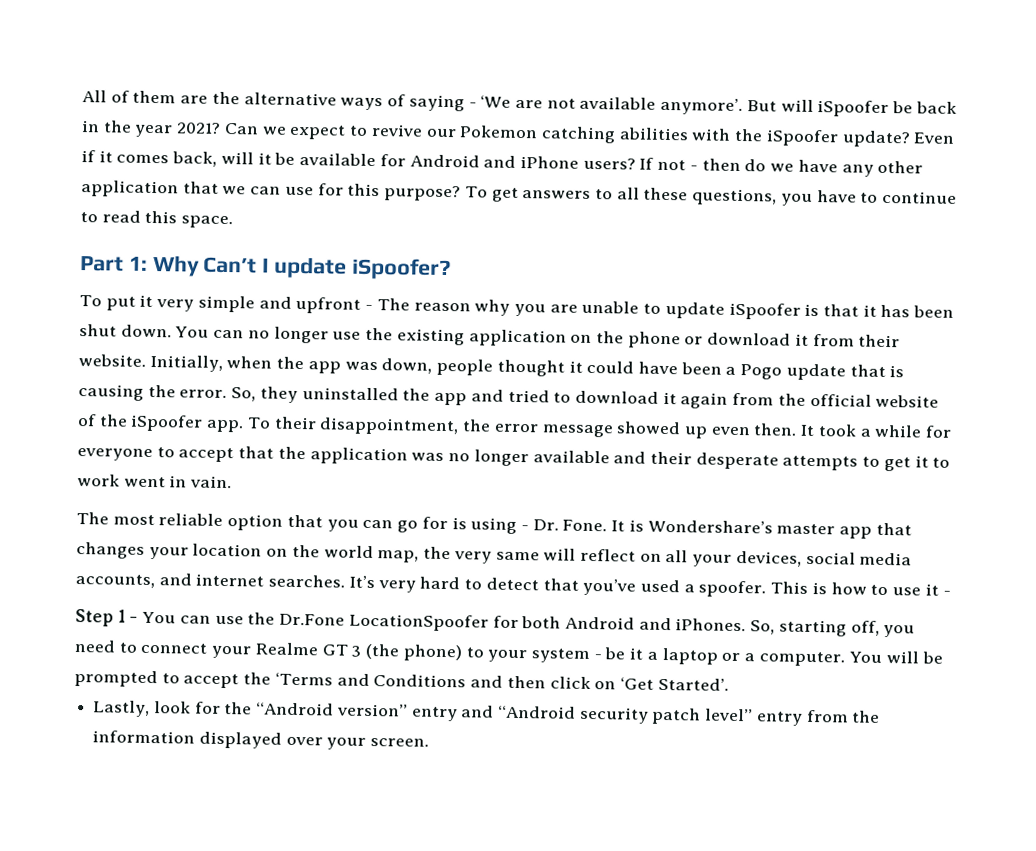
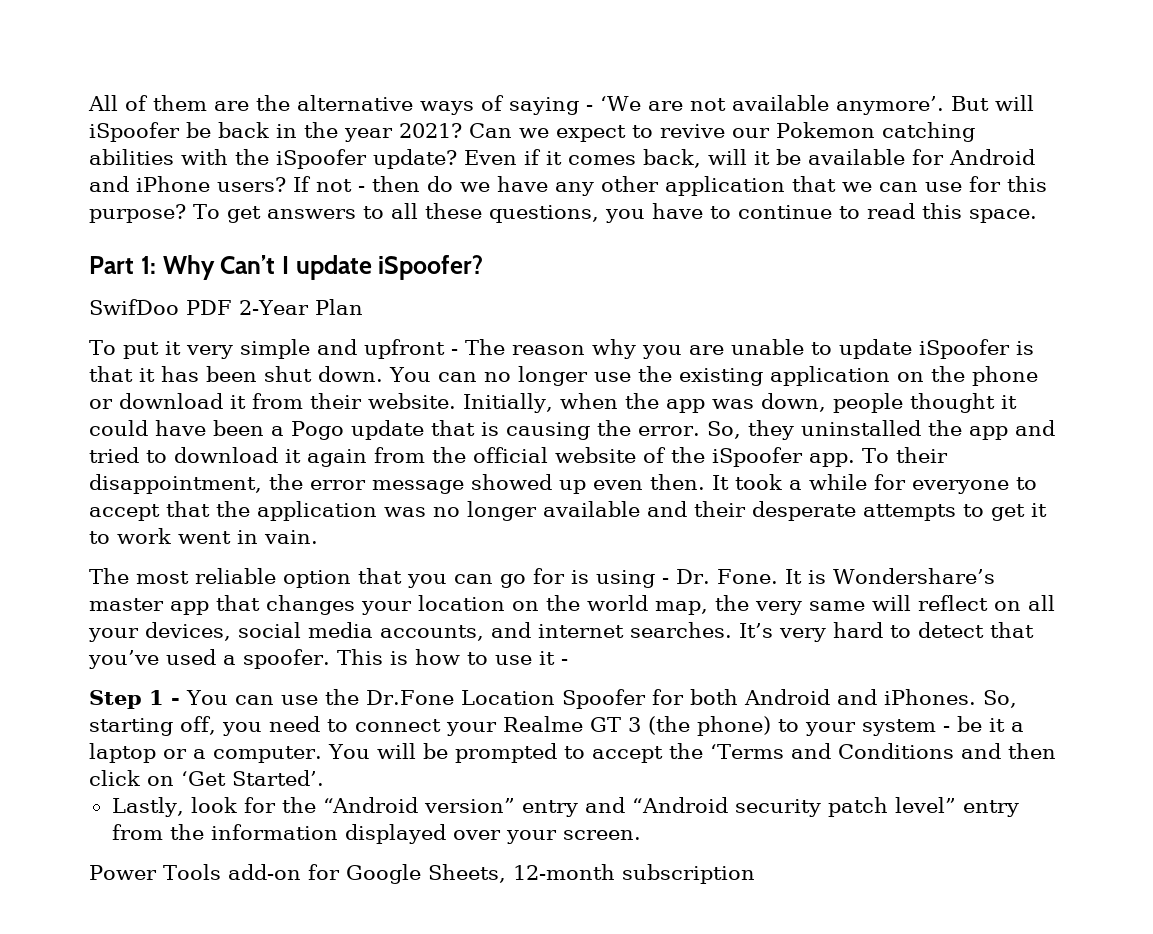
+ SwifDoo PDF 2-Year Plan
- Step 1 - You can use the Dr.Fone LocationSpoofer for both Android and iPhones.
+ Step 1 - You can use the Dr.Fone Location Spoofer for both Android and iPhones.
+ Power Tools add-on for Google Sheets, 12-month subscription

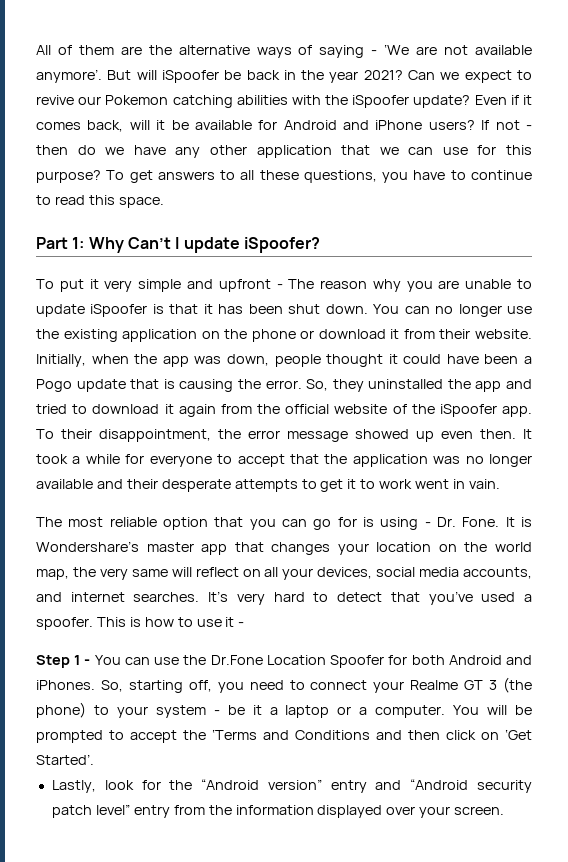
- SwifDoo PDF 2-Year Plan
- Power Tools add-on for Google Sheets, 12-month subscription

